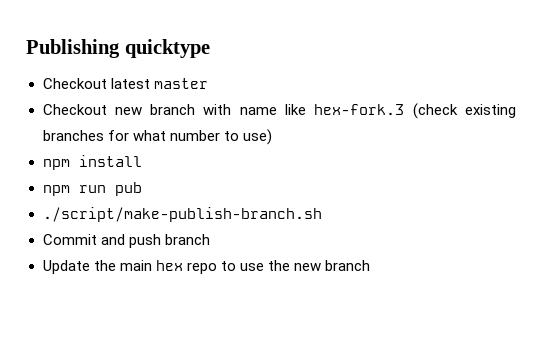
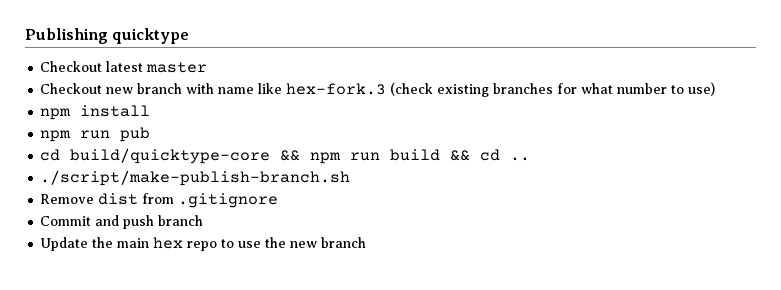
+ cd build/quicktype-core && npm run build && cd ..
  ./script/make-publish-branch.sh
+ Remove dist from .gitignore

